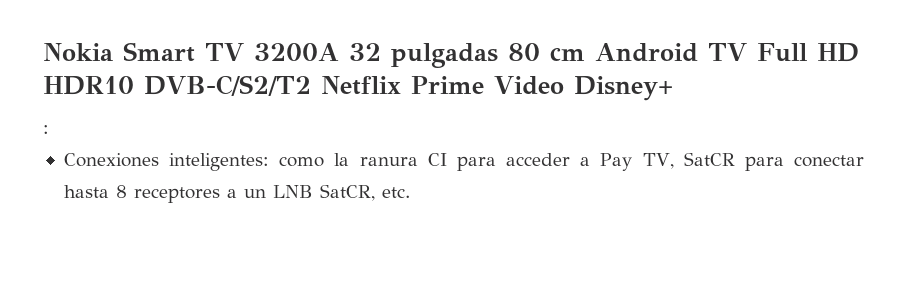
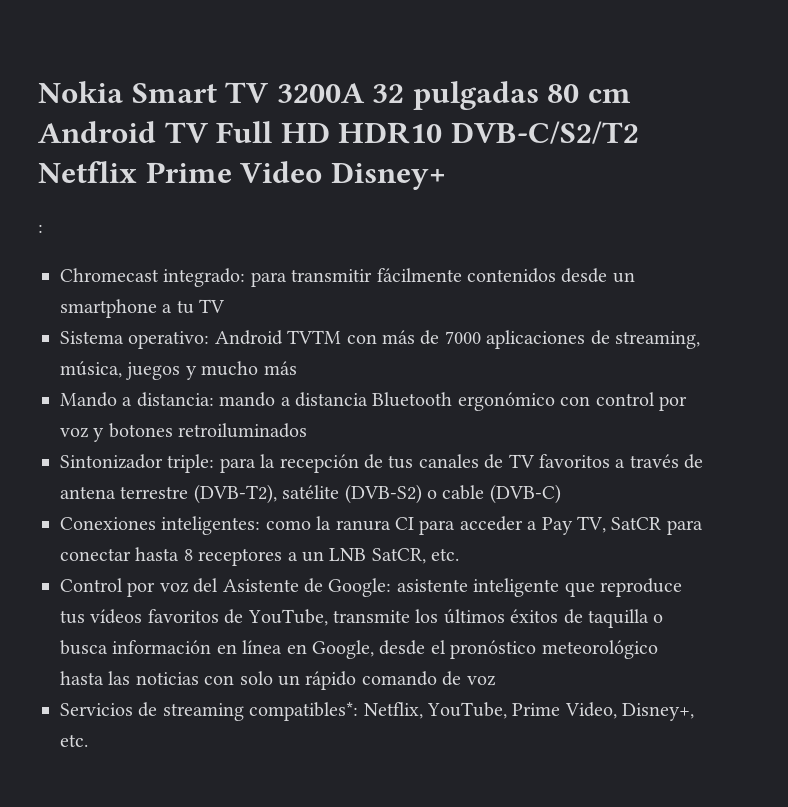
+ Chromecast integrado: para transmitir fácilmente contenidos desde un smartphone a tu TV
+ Sistema operativo: Android TVTM con más de 7000 aplicaciones de streaming, música, juegos y mucho más
+ Mando a distancia: mando a distancia Bluetooth ergonómico con control por voz y botones retroiluminados
+ Sintonizador triple: para la recepción de tus canales de TV favoritos a través de antena terrestre (DVB-T2), satélite (DVB-S2) o cable (DVB-C)
+ Control por voz del Asistente de Google: asistente inteligente que reproduce tus vídeos favoritos de YouTube, transmite los últimos éxitos de taquilla o busca información en línea en Google, desde el pronóstico meteorológico hasta las noticias con solo un rápido comando de voz
+ Servicios de streaming compatibles*: Netflix, YouTube, Prime Video, Disney+, etc.

